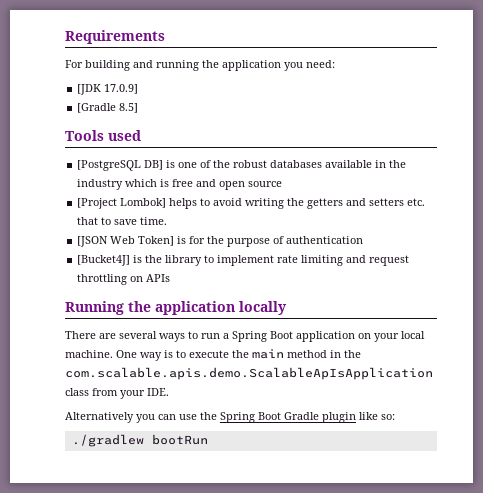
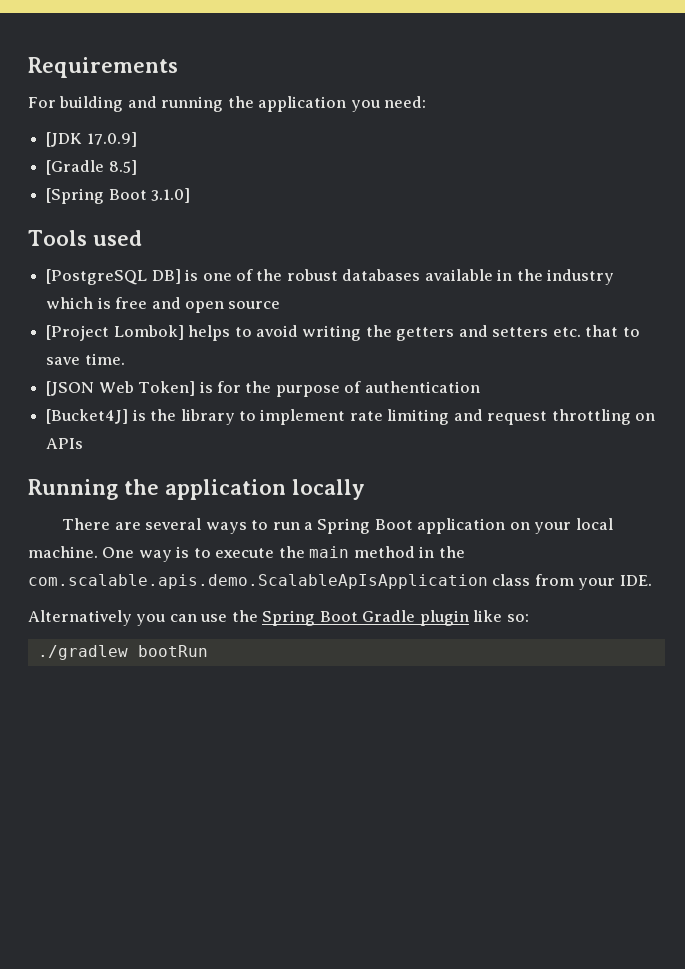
+ [Spring Boot 3.1.0]

